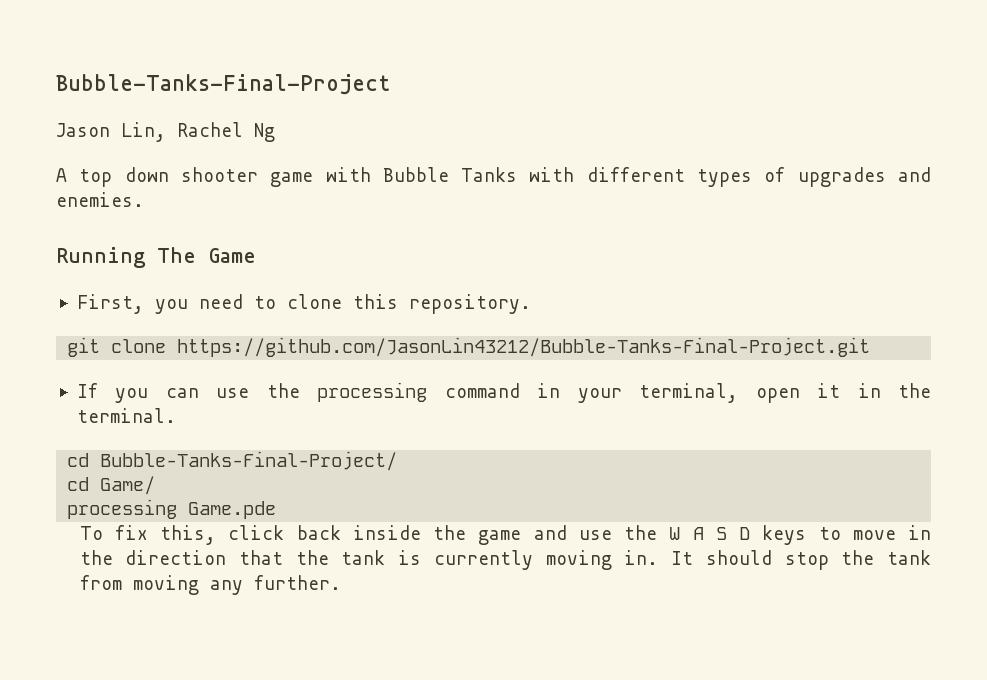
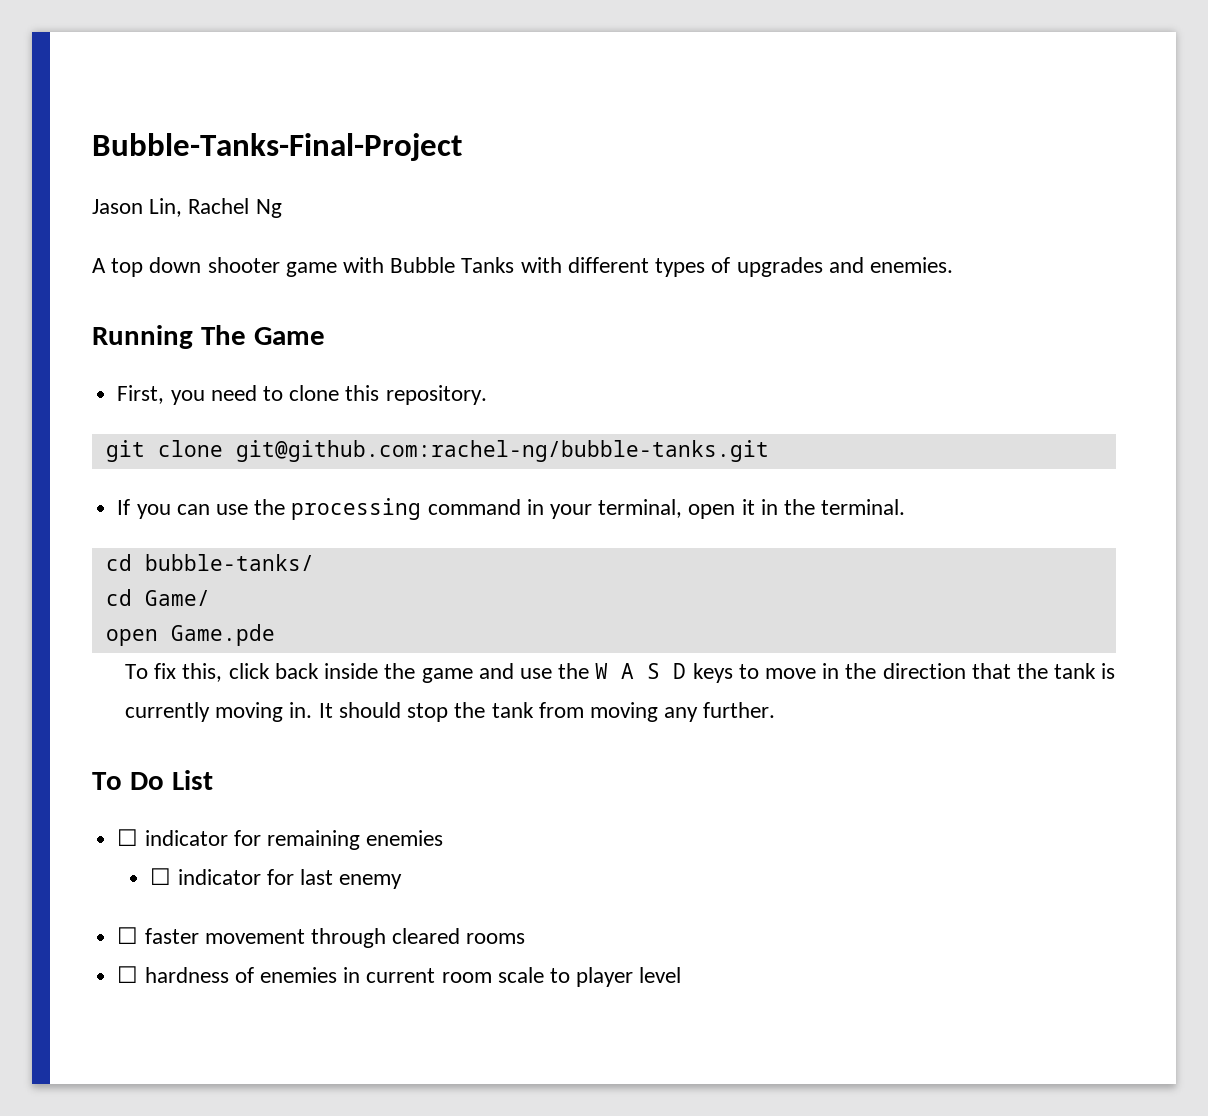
- git clone https://github.com/JasonLin43212/Bubble-Tanks-Final-Project.git
+ git clone git@github.com:rachel-ng/bubble-tanks.git
- cd Bubble-Tanks-Final-Project/
+ cd bubble-tanks/
- processing Game.pde
+ open Game.pde
+ To Do List
+ ☐ indicator for remaining enemies
+ ☐ indicator for last enemy
+ ☐ faster movement through cleared rooms
+ ☐ hardness of enemies in current room scale to player level

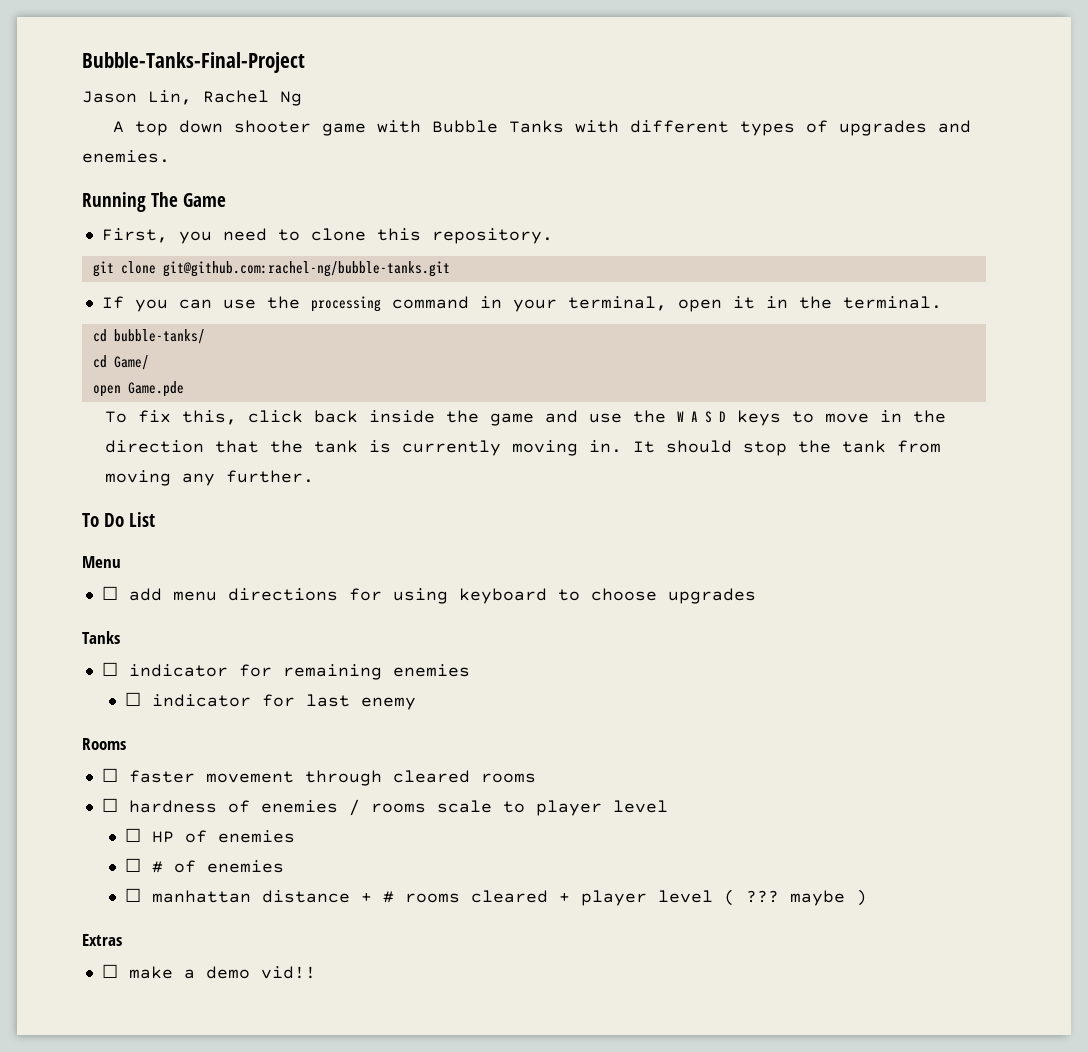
+ Menu
+ ☐ add menu directions for using keyboard to choose upgrades
+ Tanks
+ Rooms
- ☐ hardness of enemies in current room scale to player level
+ ☐ hardness of enemies / rooms scale to player level
+ ☐ HP of enemies
+ ☐ # of enemies
+ ☐ manhattan distance + # rooms cleared + player level ( ??? maybe )
+ Extras
+ ☐ make a demo vid!!

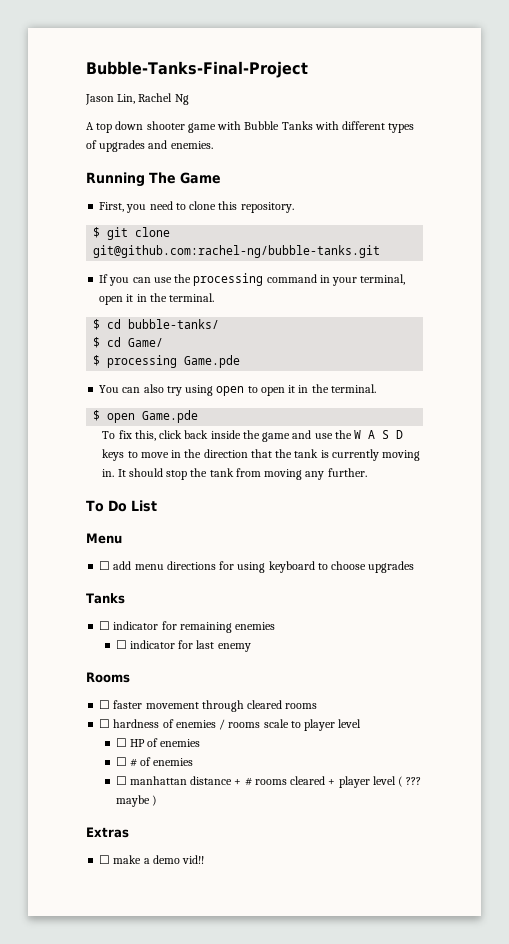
- git clone git@github.com:rachel-ng/bubble-tanks.git
+ $ git clone git@github.com:rachel-ng/bubble-tanks.git
- cd bubble-tanks/
+ $ cd bubble-tanks/
- cd Game/
+ $ cd Game/
- open Game.pde
+ $ processing Game.pde
+ You can also try using open to open it in the terminal.
+ $ open Game.pde

